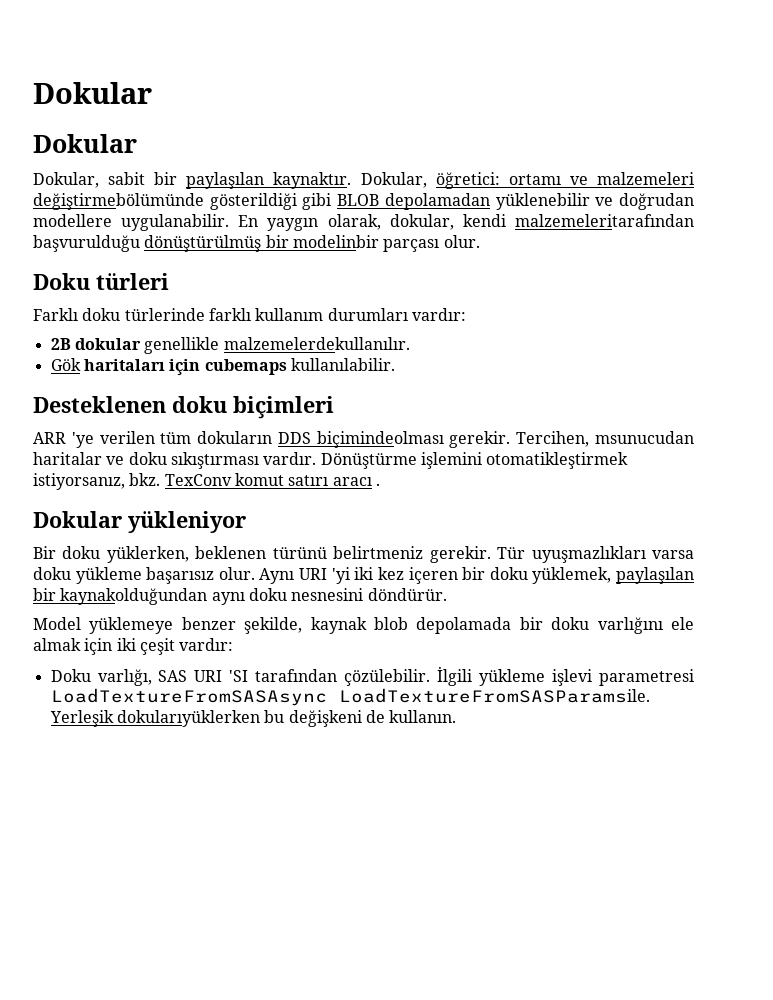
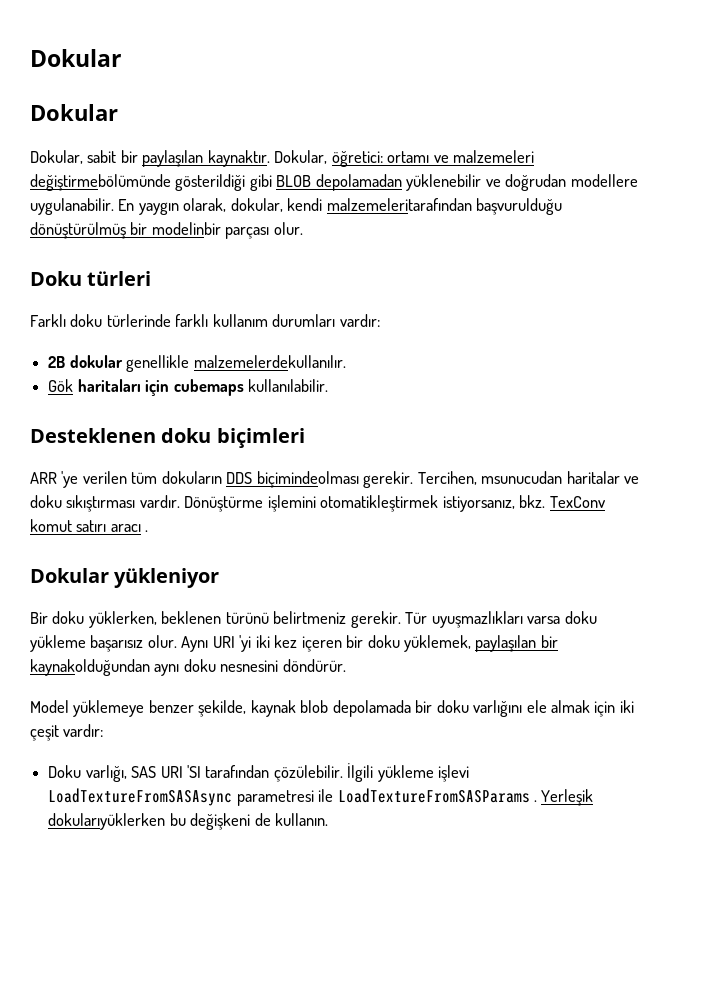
- İlgili yükleme işlevi parametresi LoadTextureFromSASAsync LoadTextureFromSASParamsile.
+ İlgili yükleme işlevi LoadTextureFromSASAsync parametresi ile LoadTextureFromSASParams .

